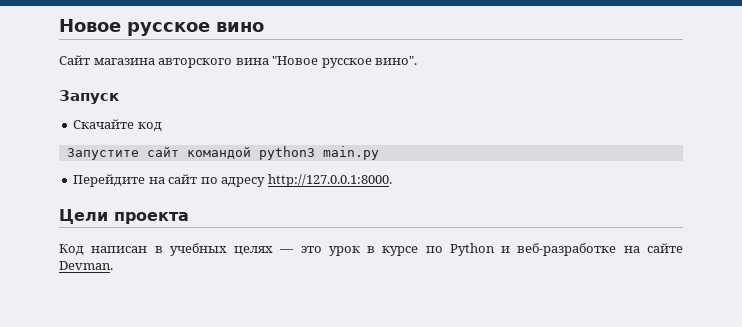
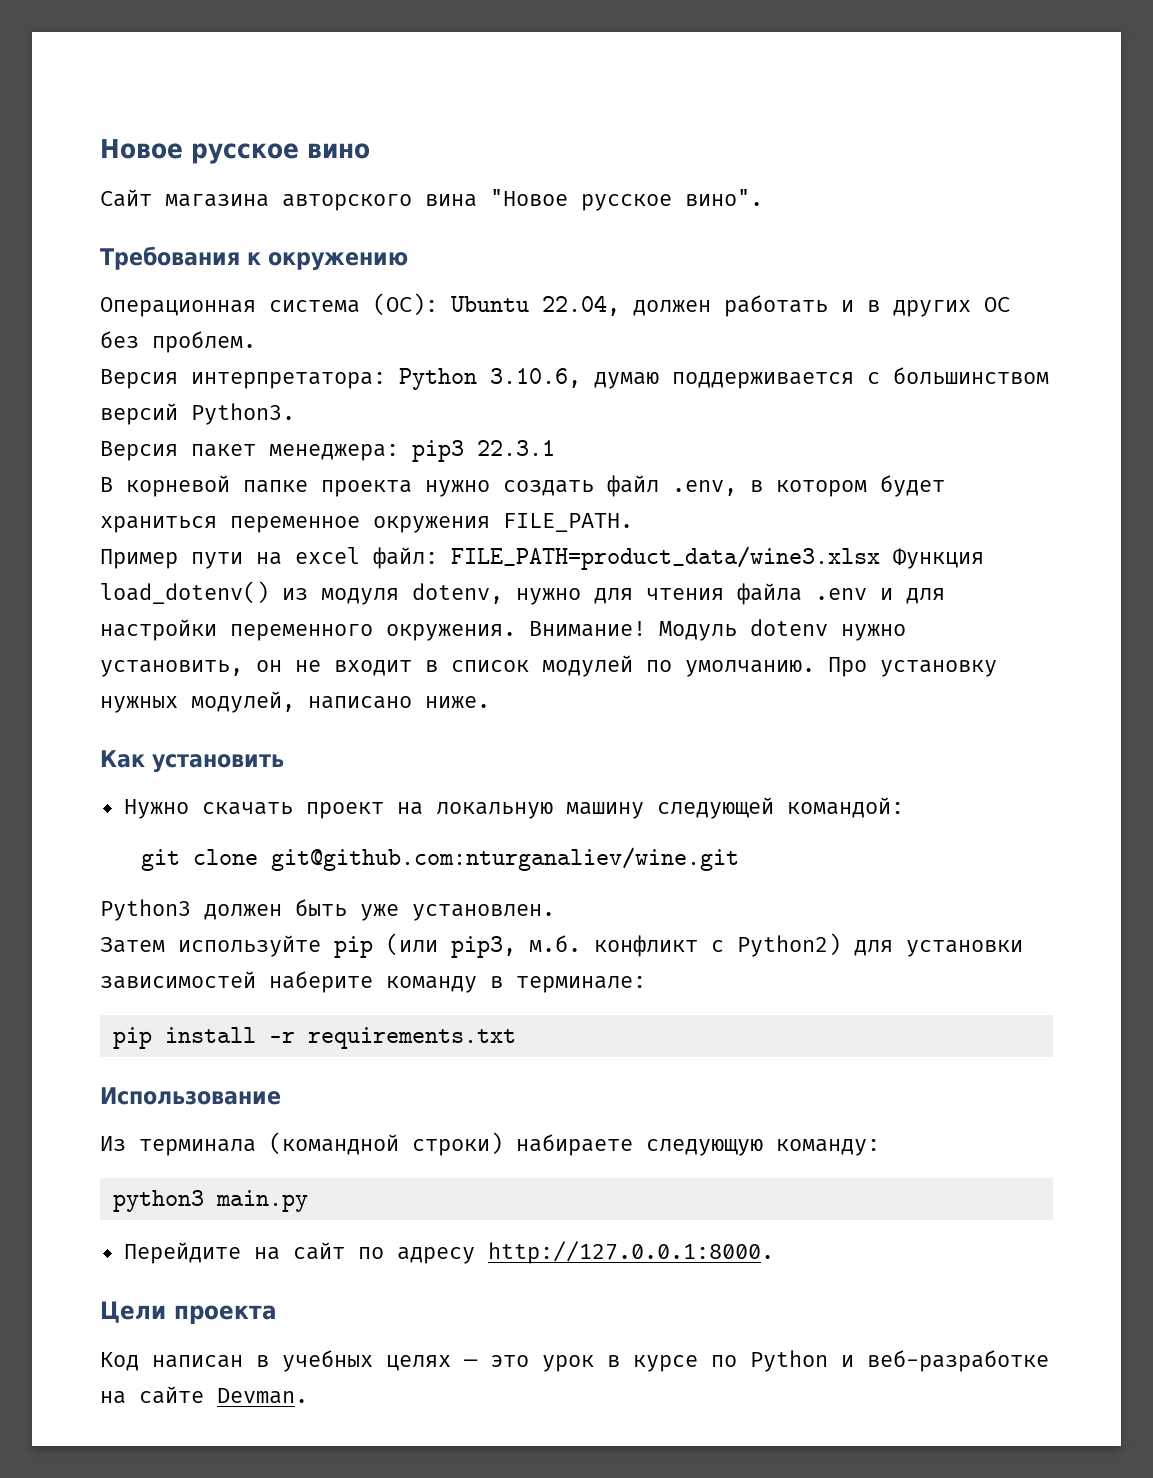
- Запуск
- Скачайте код
- Запустите сайт командой python3 main.py
+ Требования к окружению
+ Операционная система (ОС): Ubuntu 22.04, должен работать и в других ОС без проблем.
+ Версия интерпретатора: Python 3.10.6, думаю поддерживается с большинством версий Python3.
+ Версия пакет менеджера: pip3 22.3.1
+ В корневой папке проекта нужно создать файл .env, в котором будет храниться переменное окружения FILE_PATH.
+ Пример пути на excel файл: FILE_PATH=product_data/wine3.xlsx Функция load_dotenv() из модуля dotenv, нужно для чтения файла .env и для настройки переменного окружения. Внимание! Модуль dotenv нужно установить, он не входит в список модулей по умолчанию. Про установку нужных модулей, написано ниже.
+ Как установить
+ Нужно скачать проект на локальную машину следующей командой:
+ git clone git@github.com:nturganaliev/wine.git
+ Python3 должен быть уже установлен.
+ Затем используйте pip (или pip3, м.б. конфликт с Python2) для установки зависимостей наберите команду в терминале:
+ pip install -r requirements.txt
+ Использование
+ Из терминала (командной строки) набираете следующую команду:
+ python3 main.py

